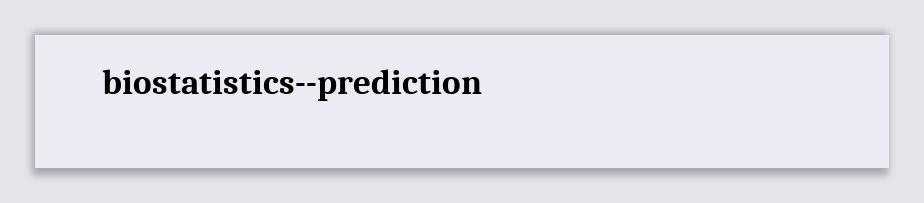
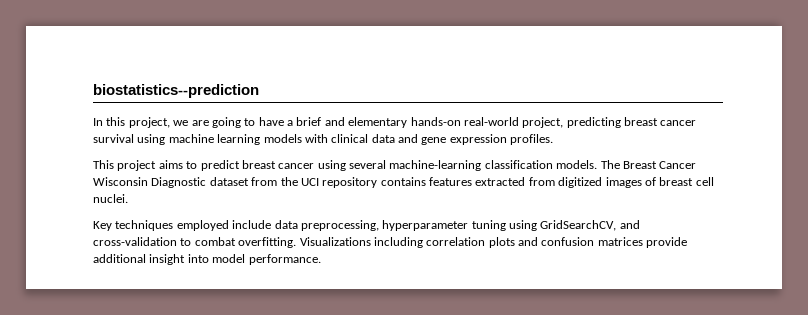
+ In this project, we are going to have a brief and elementary hands-on real-world project, predicting breast cancer survival using machine learning models with clinical data and gene expression profiles.
+ This project aims to predict breast cancer using several machine-learning classification models. The Breast Cancer Wisconsin Diagnostic dataset from the UCI repository contains features extracted from digitized images of breast cell nuclei.
+ Key techniques employed include data preprocessing, hyperparameter tuning using GridSearchCV, and cross-validation to combat overfitting. Visualizations including correlation plots and confusion matrices provide additional insight into model performance.

